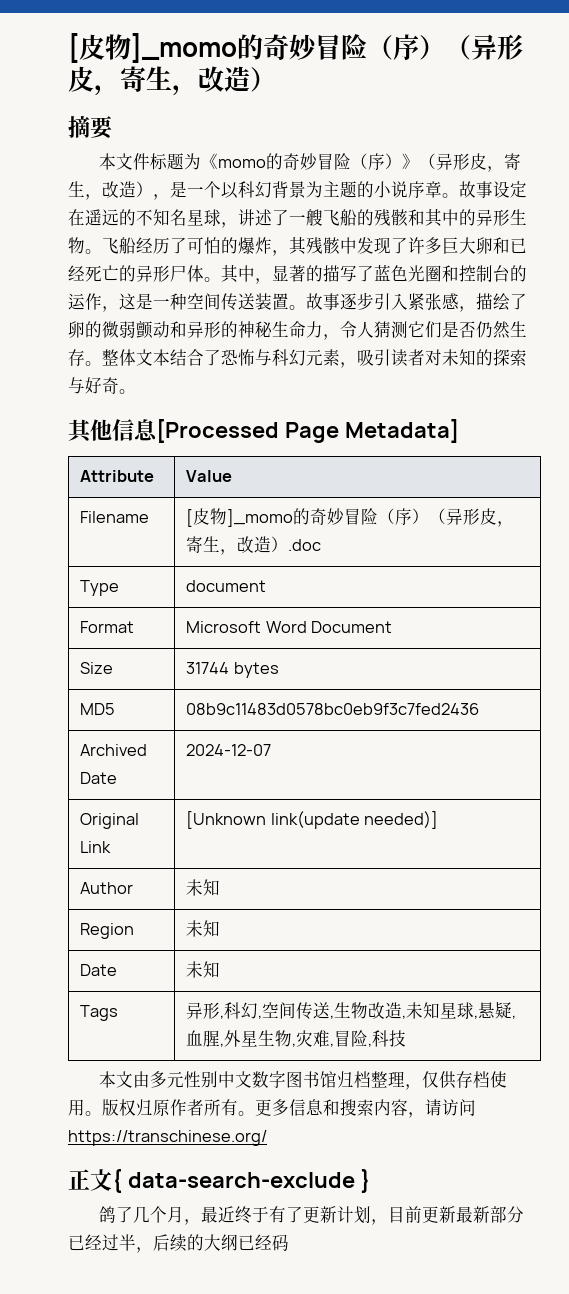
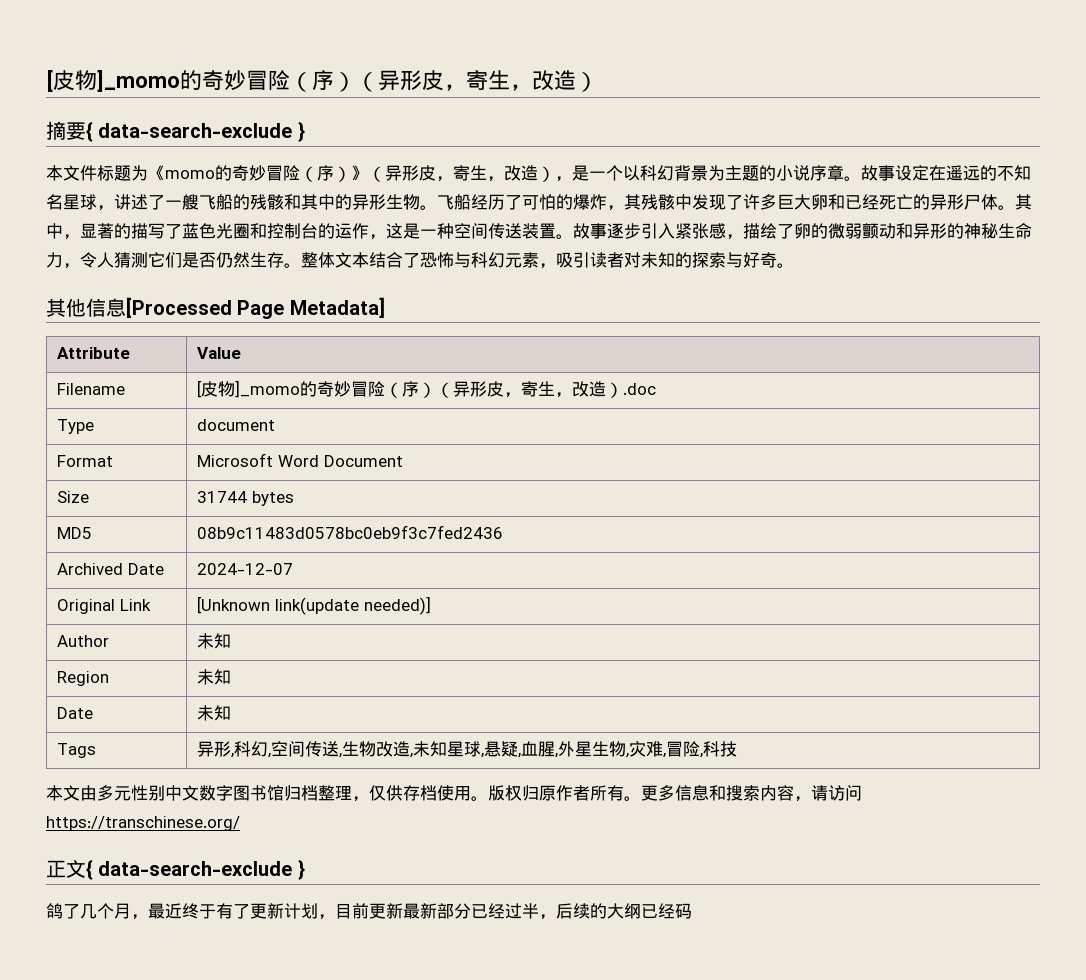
- 摘要
+ 摘要{ data-search-exclude }

